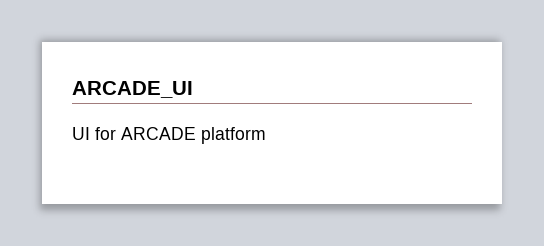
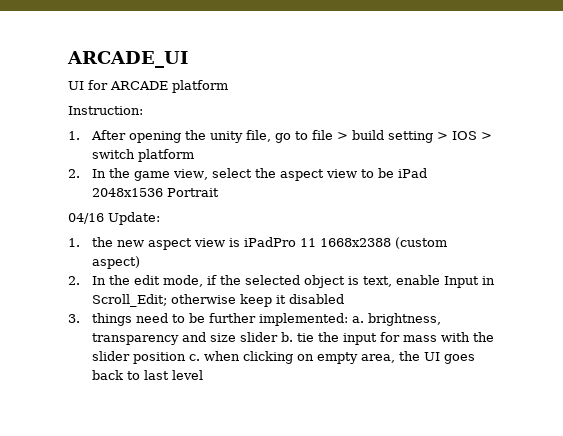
+ Instruction:
+ 1. After opening the unity file, go to file > build setting > IOS > switch platform
+ 2. In the game view, select the aspect view to be iPad 2048x1536 Portrait
+ 04/16 Update:
+ 1. the new aspect view is iPadPro 11 1668x2388 (custom aspect)
+ 2. In the edit mode, if the selected object is text, enable Input in Scroll_Edit; otherwise keep it disabled
+ 3. things need to be further implemented: a. brightness, transparency and size slider b. tie the input for mass with the slider position c. when clicking on empty area, the UI goes back to last level

